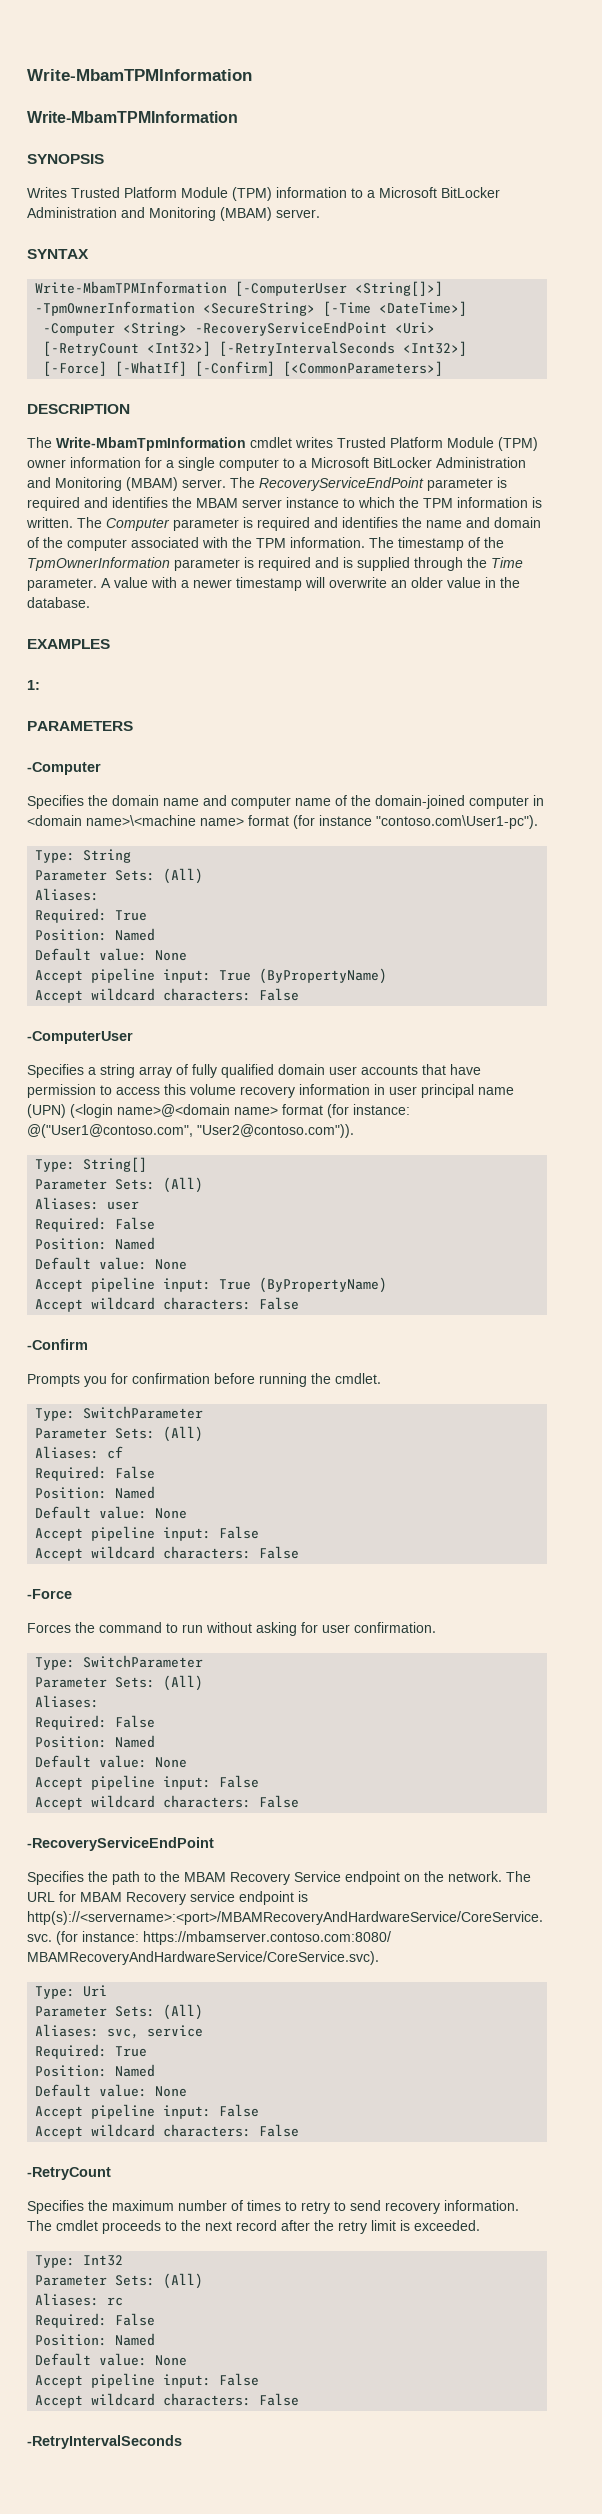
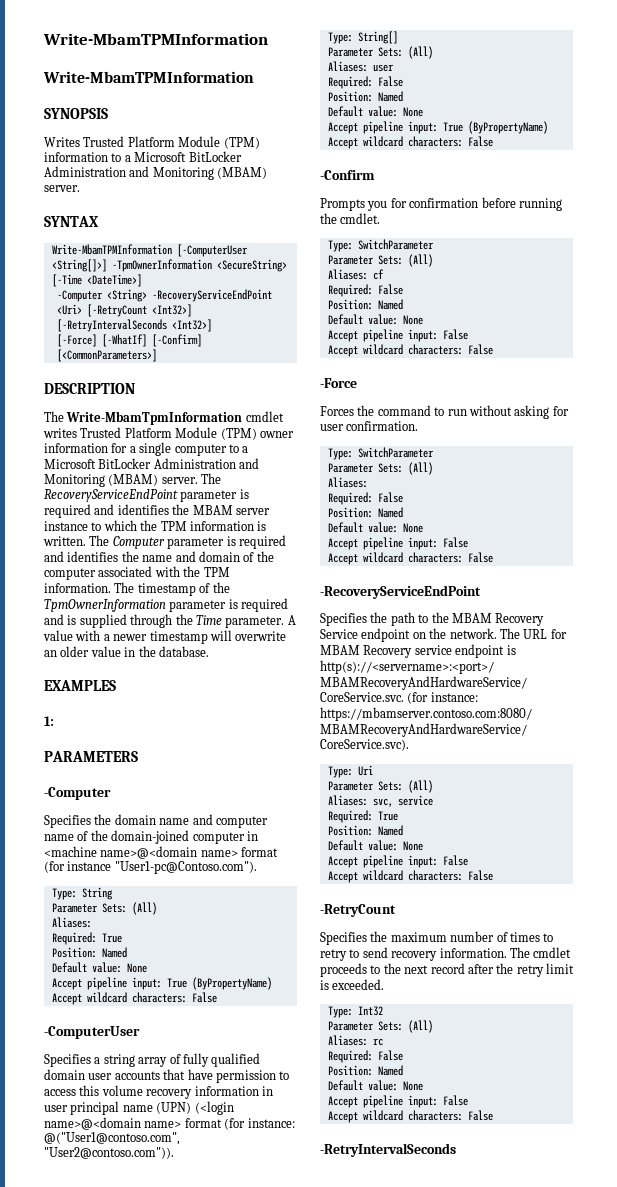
- Specifies the domain name and computer name of the domain-joined computer in <domain name>\<machine name> format (for instance "contoso.com\User1-pc").
+ Specifies the domain name and computer name of the domain-joined computer in <machine name>@<domain name> format (for instance "User1-pc@Contoso.com").

